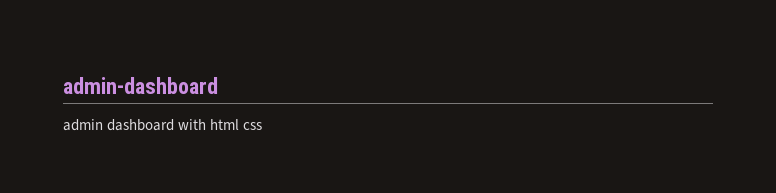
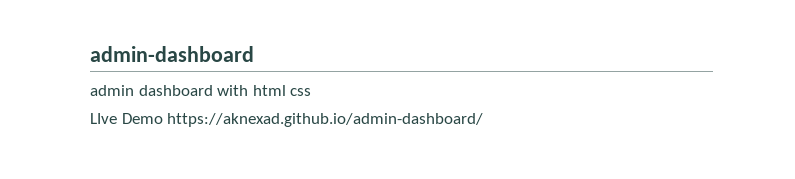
+ LIve Demo https://aknexad.github.io/admin-dashboard/

